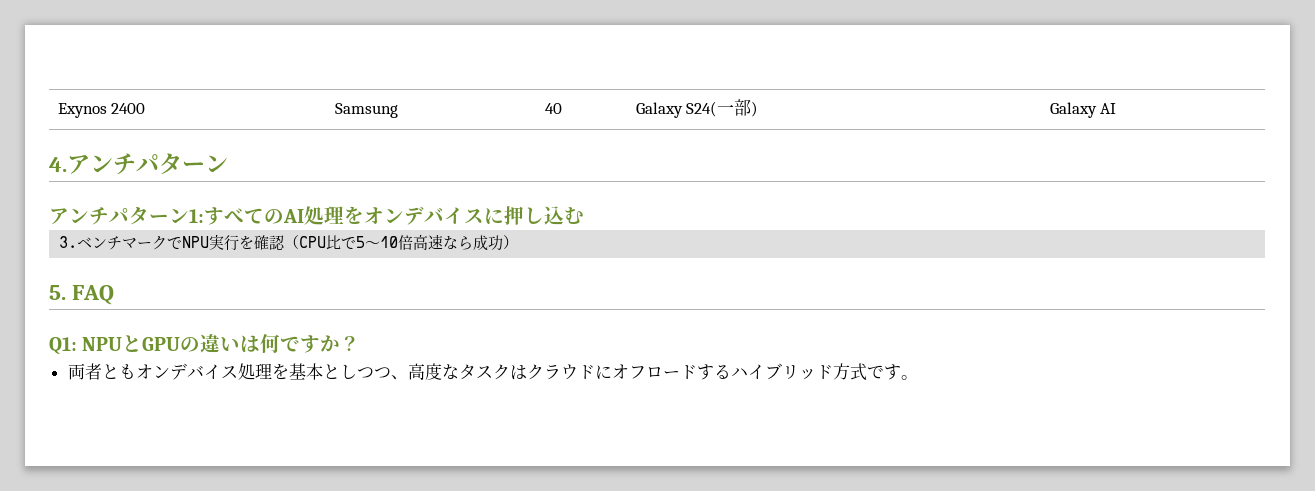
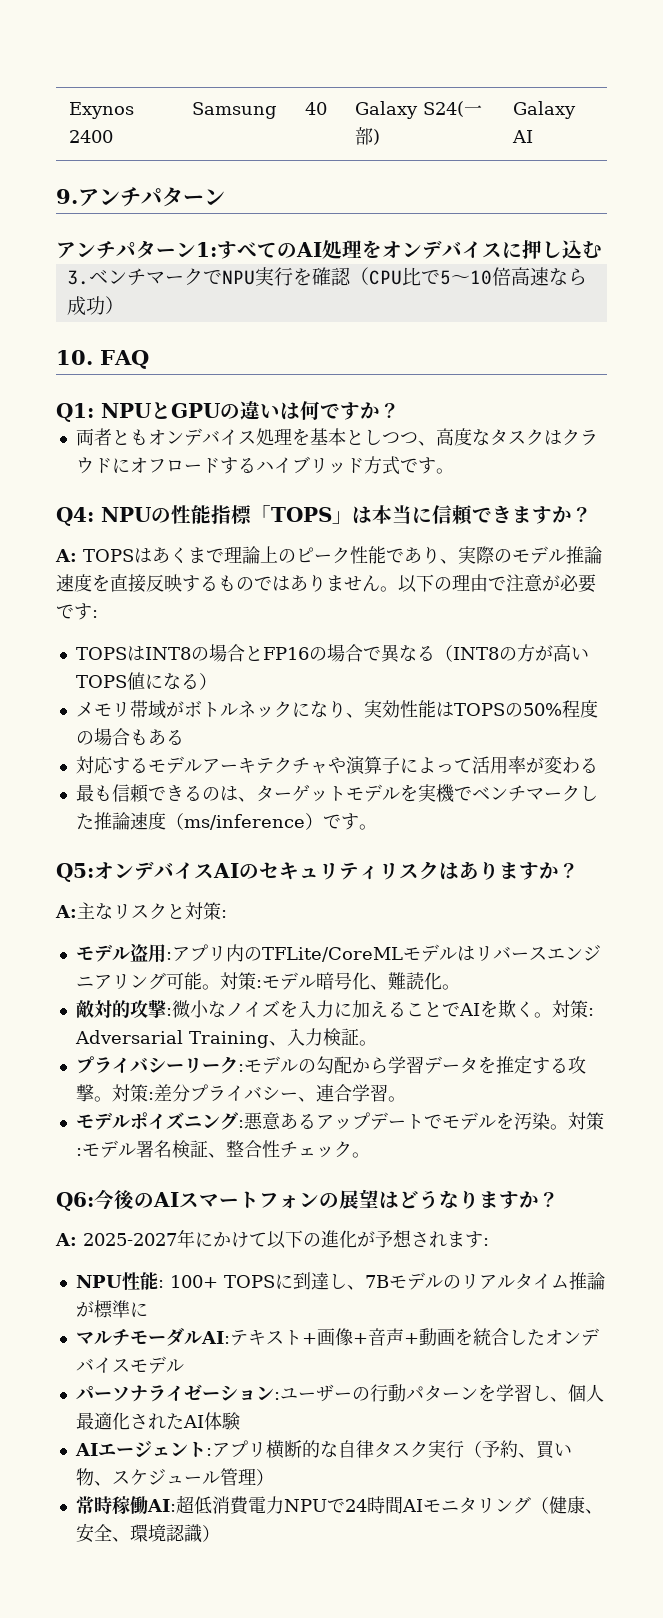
- 4.アンチパターン
+ 9.アンチパターン
- 5. FAQ
+ 10. FAQ
+ Q4: NPUの性能指標「TOPS」は本当に信頼できますか？
+ A: TOPSはあくまで理論上のピーク性能であり、実際のモデル推論速度を直接反映するものではありません。以下の理由で注意が必要です:
+ TOPSはINT8の場合とFP16の場合で異なる（INT8の方が高いTOPS値になる）
+ メモリ帯域がボトルネックになり、実効性能はTOPSの50%程度の場合もある
+ 対応するモデルアーキテクチャや演算子によって活用率が変わる
+ 最も信頼できるのは、ターゲットモデルを実機でベンチマークした推論速度（ms/inference）です。
+ Q5:オンデバイスAIのセキュリティリスクはありますか？
+ A:主なリスクと対策:
+ モデル盗用:アプリ内のTFLite/CoreMLモデルはリバースエンジニアリング可能。対策:モデル暗号化、難読化。
+ 敵対的攻撃:微小なノイズを入力に加えることでAIを欺く。対策: Adversarial Training、入力検証。
+ プライバシーリーク:モデルの勾配から学習データを推定する攻撃。対策:差分プライバシー、連合学習。
+ モデルポイズニング:悪意あるアップデートでモデルを汚染。対策:モデル署名検証、整合性チェック。
+ Q6:今後のAIスマートフォンの展望はどうなりますか？
+ A: 2025-2027年にかけて以下の進化が予想されます:
+ NPU性能: 100+ TOPSに到達し、7Bモデルのリアルタイム推論が標準に
+ マルチモーダルAI:テキスト+画像+音声+動画を統合したオンデバイスモデル
+ パーソナライゼーション:ユーザーの行動パターンを学習し、個人最適化されたAI体験
+ AIエージェント:アプリ横断的な自律タスク実行（予約、買い物、スケジュール管理）
+ 常時稼働AI:超低消費電力NPUで24時間AIモニタリング（健康、安全、環境認識）

